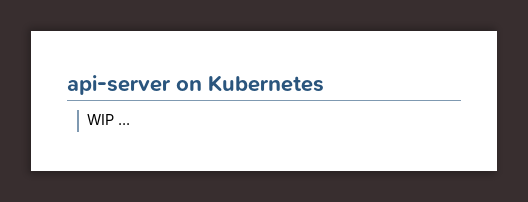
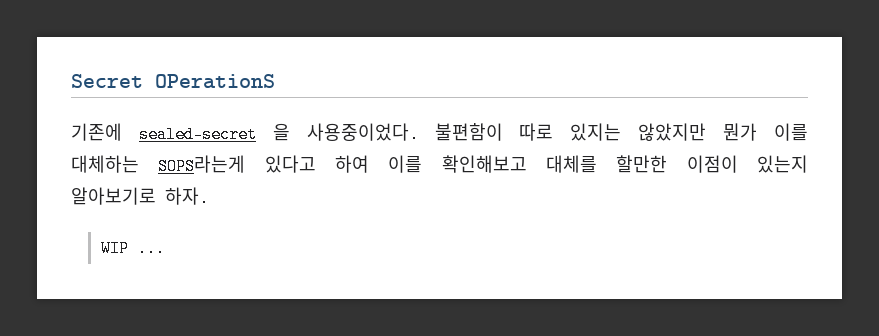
- api-server on Kubernetes
+ Secret OPerationS
+ 기존에 sealed-secret 을 사용중이었다. 불편함이 따로 있지는 않았지만 뭔가 이를 대체하는 SOPS라는게 있다고 하여 이를 확인해보고 대체를 할만한 이점이 있는지 알아보기로 하자.

